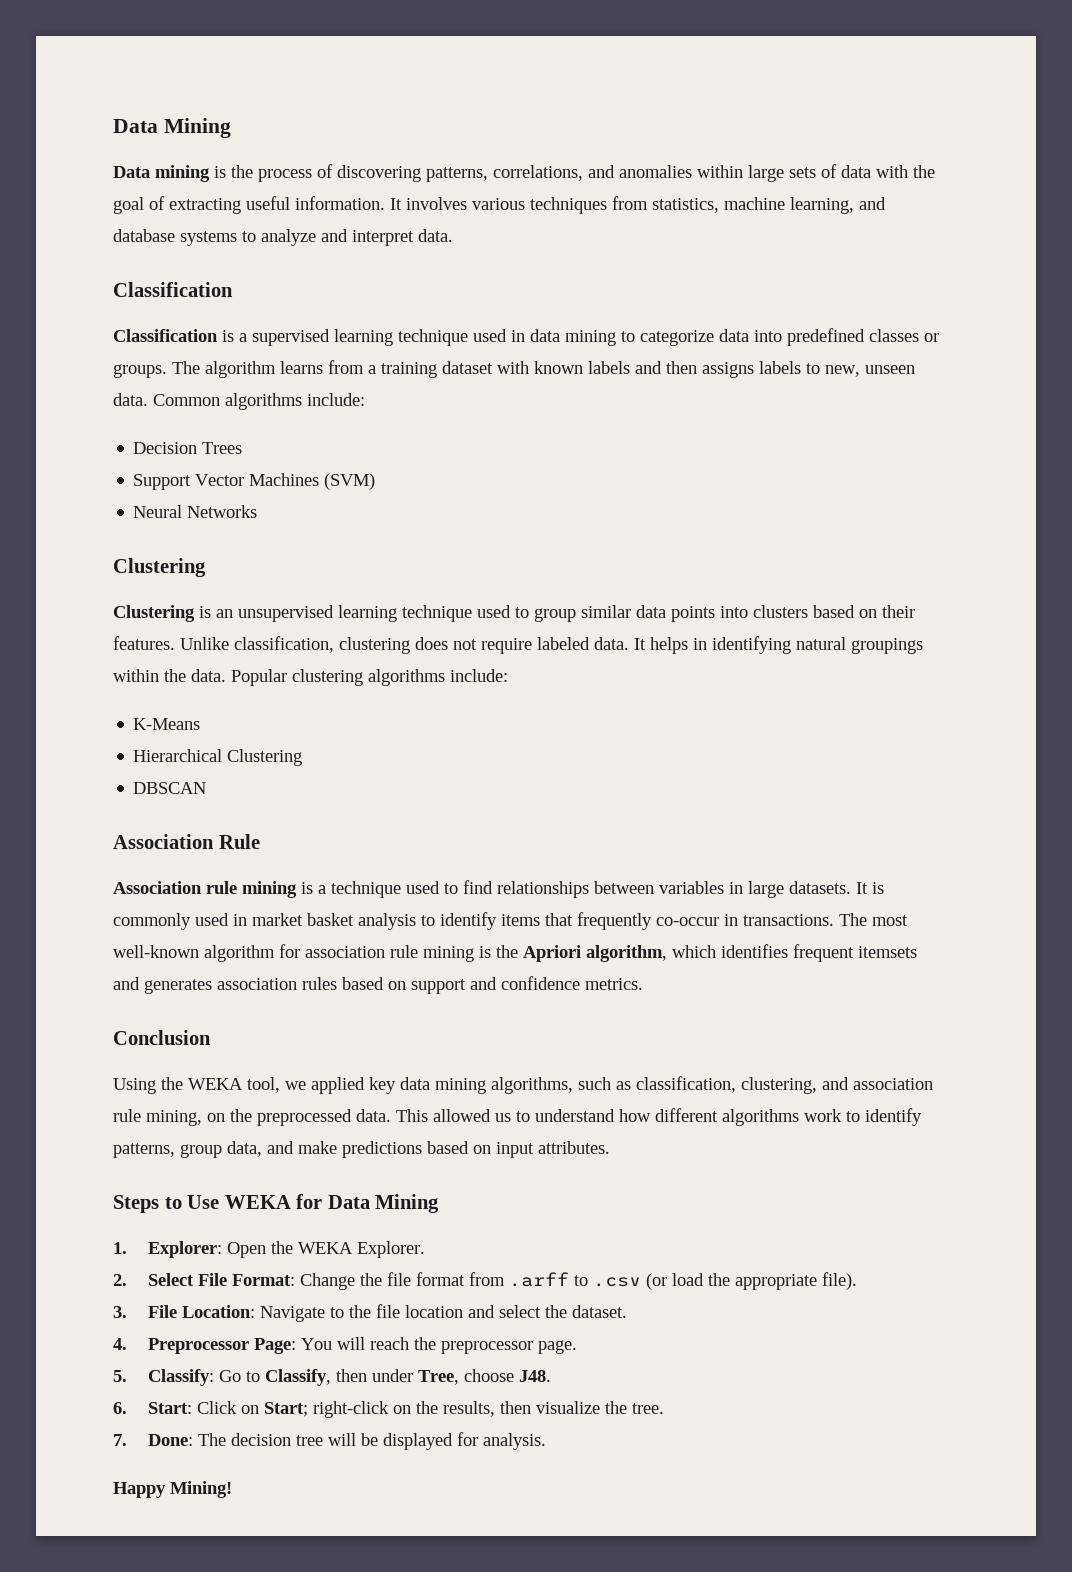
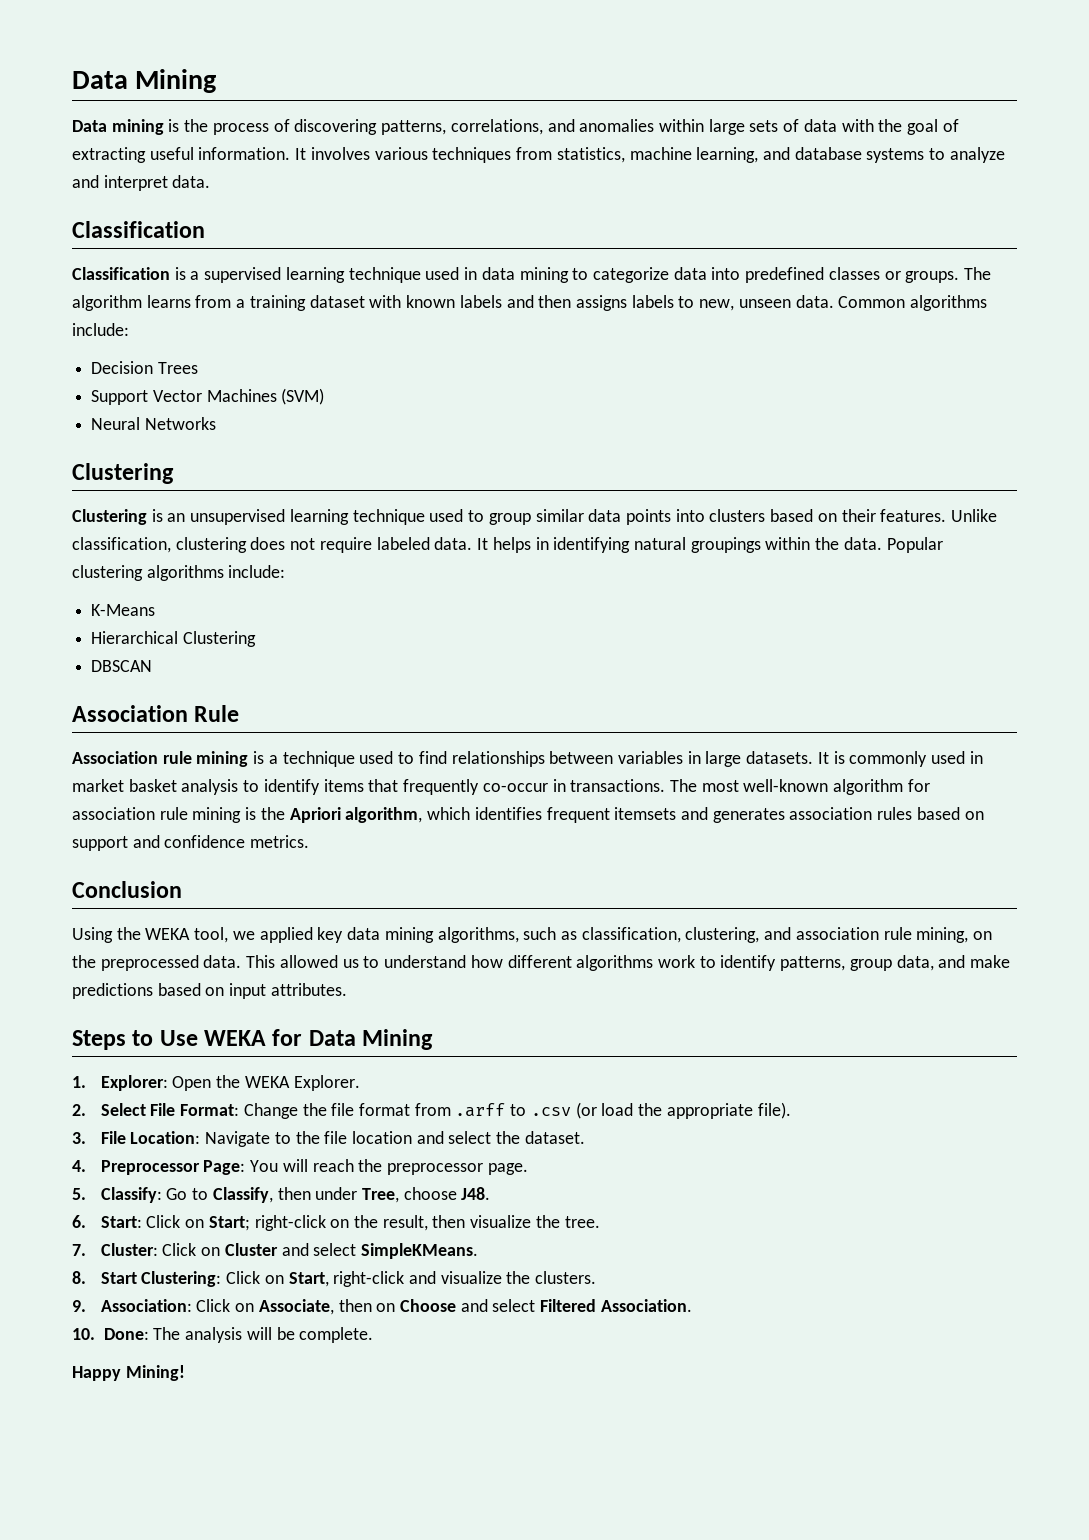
- 6. Start: Click on Start; right-click on the results, then visualize the tree.
+ 6. Start: Click on Start; right-click on the result, then visualize the tree.
- 7. Done: The decision tree will be displayed for analysis.
+ 7. Cluster: Click on Cluster and select SimpleKMeans.
+ 8. Start Clustering: Click on Start, right-click and visualize the clusters.
+ 9. Association: Click on Associate, then on Choose and select Filtered Association.
+ 10. Done: The analysis will be complete.

